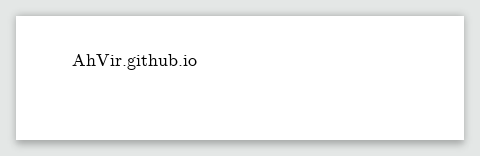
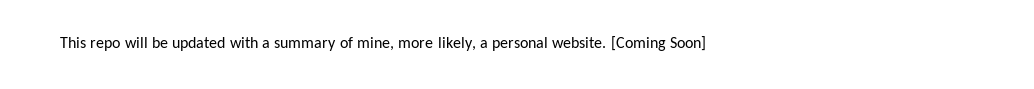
- AhVir.github.io
+ This repo will be updated with a summary of mine, more likely, a personal website. [Coming Soon]

